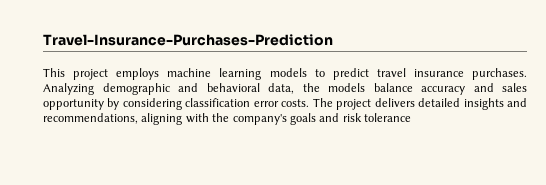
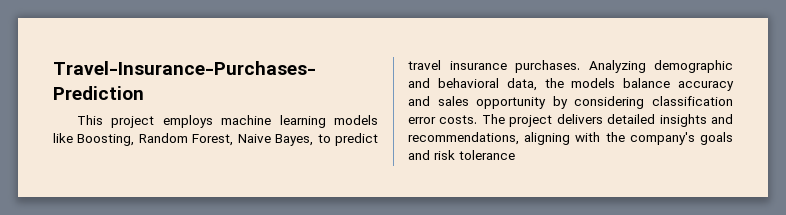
- This project employs machine learning models to predict travel insurance purchases.
+ This project employs machine learning models like Boosting, Random Forest, Naive Bayes, to predict travel insurance purchases.

